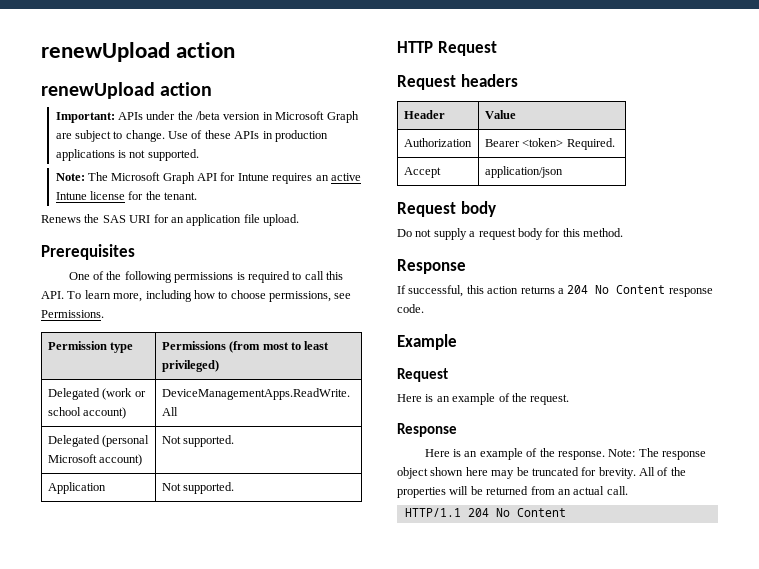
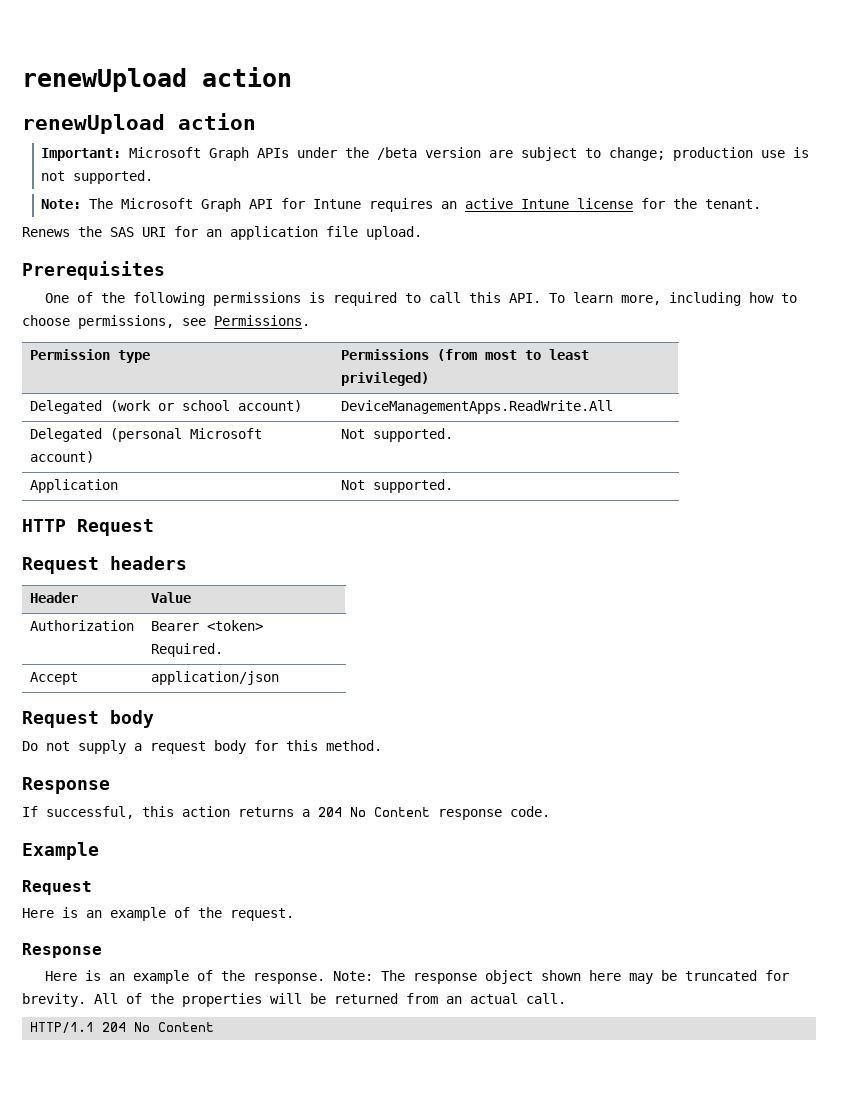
- Important: APIs under the /beta version in Microsoft Graph are subject to change. Use of these APIs in production applications is not supported.
+ Important: Microsoft Graph APIs under the /beta version are subject to change; production use is not supported.

